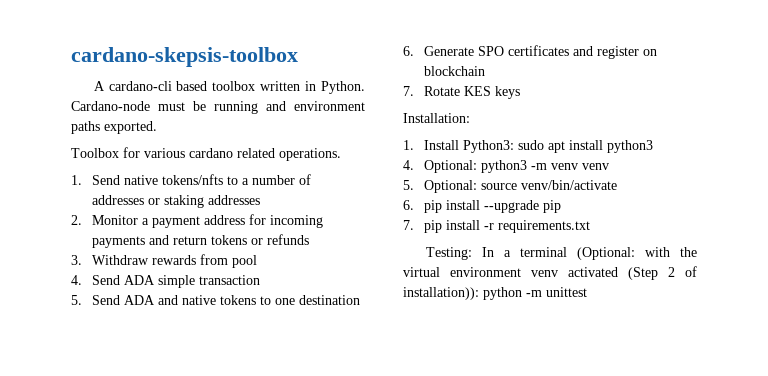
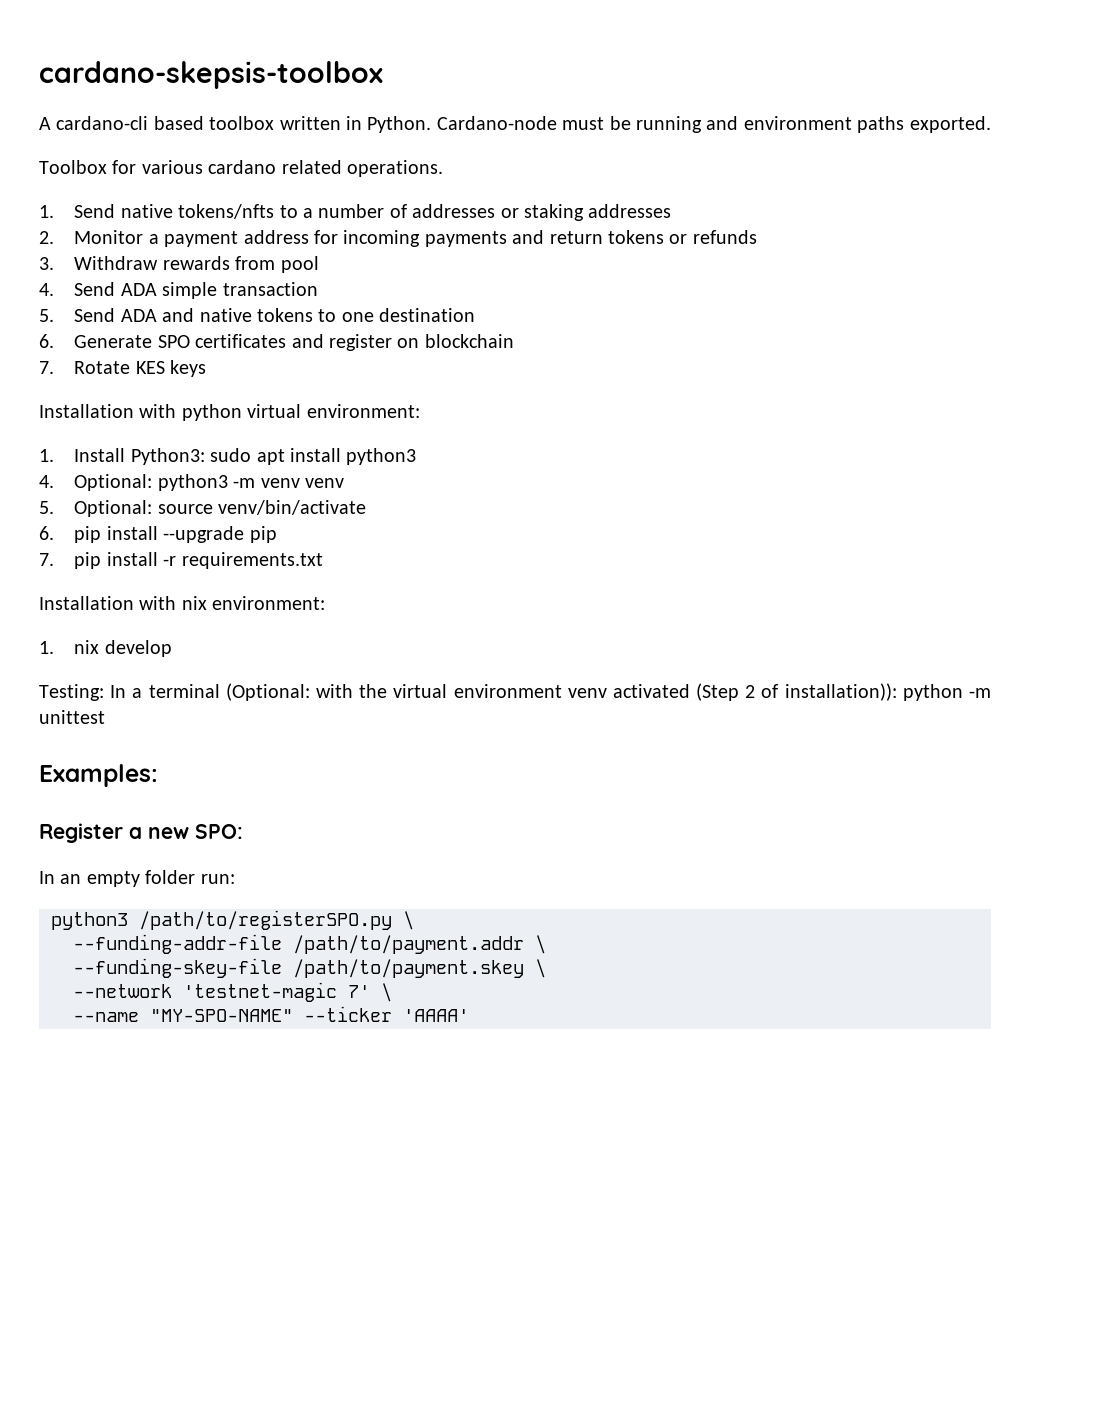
- Installation:
+ Installation with python virtual environment:
+ Installation with nix environment:
+ 1. nix develop
+ Examples:
+ Register a new SPO:
+ In an empty folder run:
+ python3 /path/to/registerSPO.py \
+ --funding-addr-file /path/to/payment.addr \
+ --funding-skey-file /path/to/payment.skey \
+ --network 'testnet-magic 7' \
+ --name "MY-SPO-NAME" --ticker 'AAAA'

